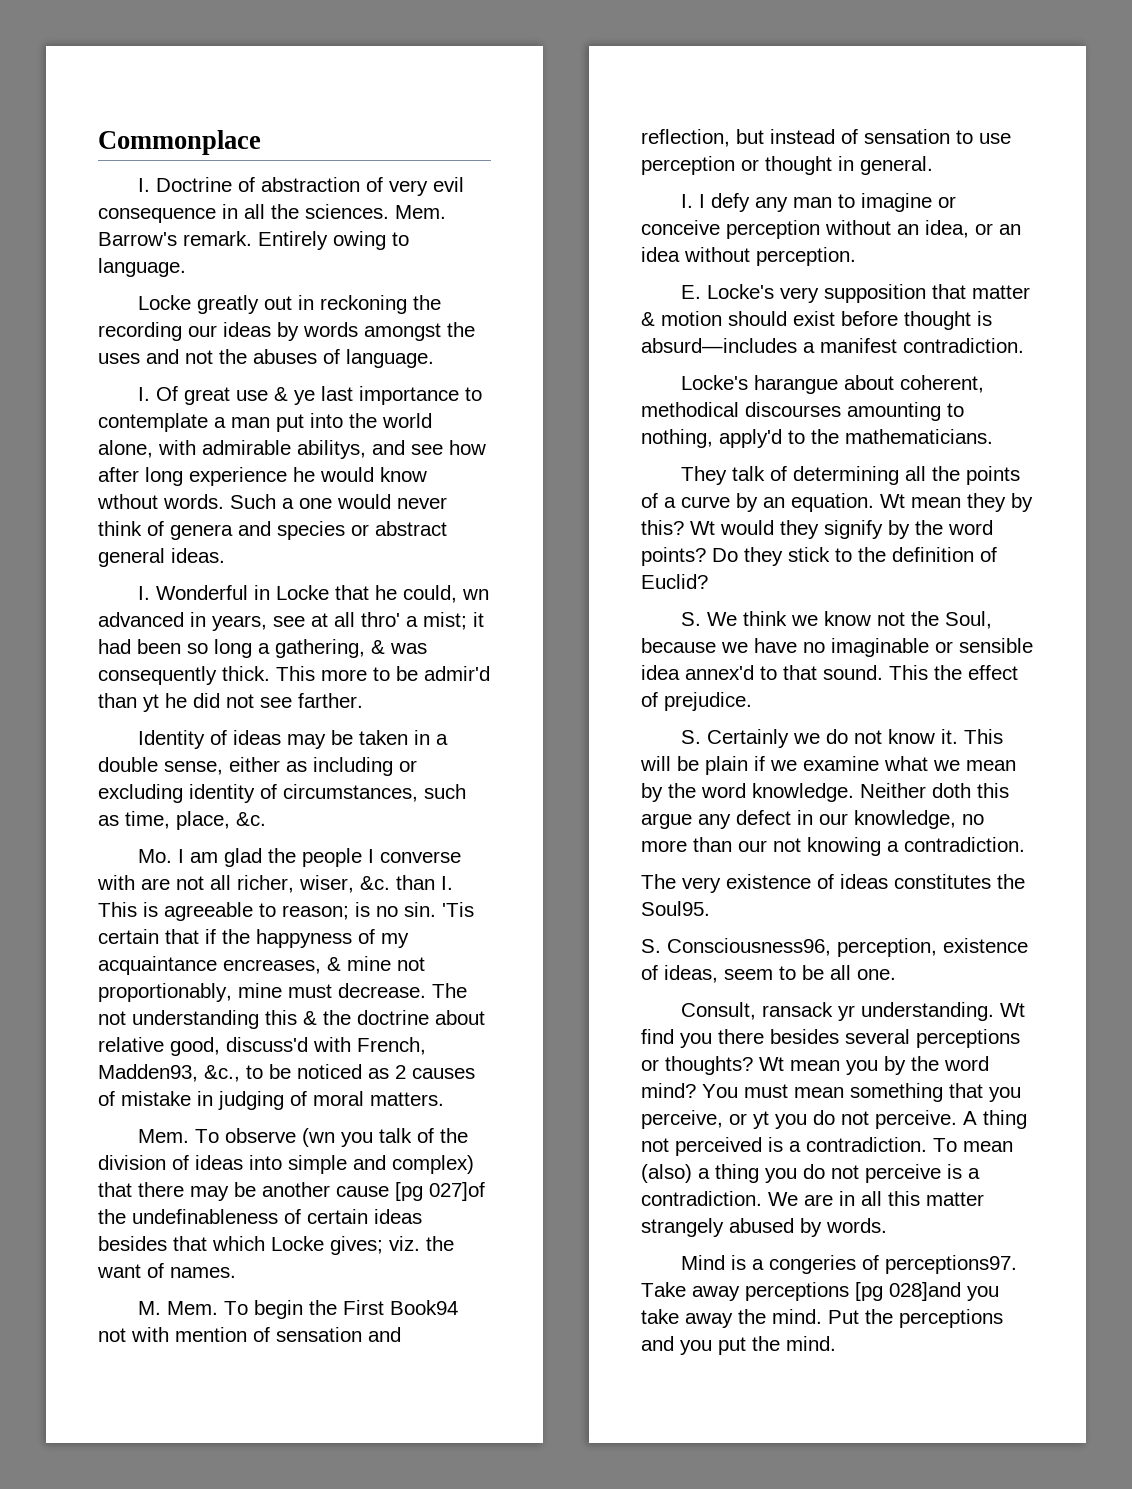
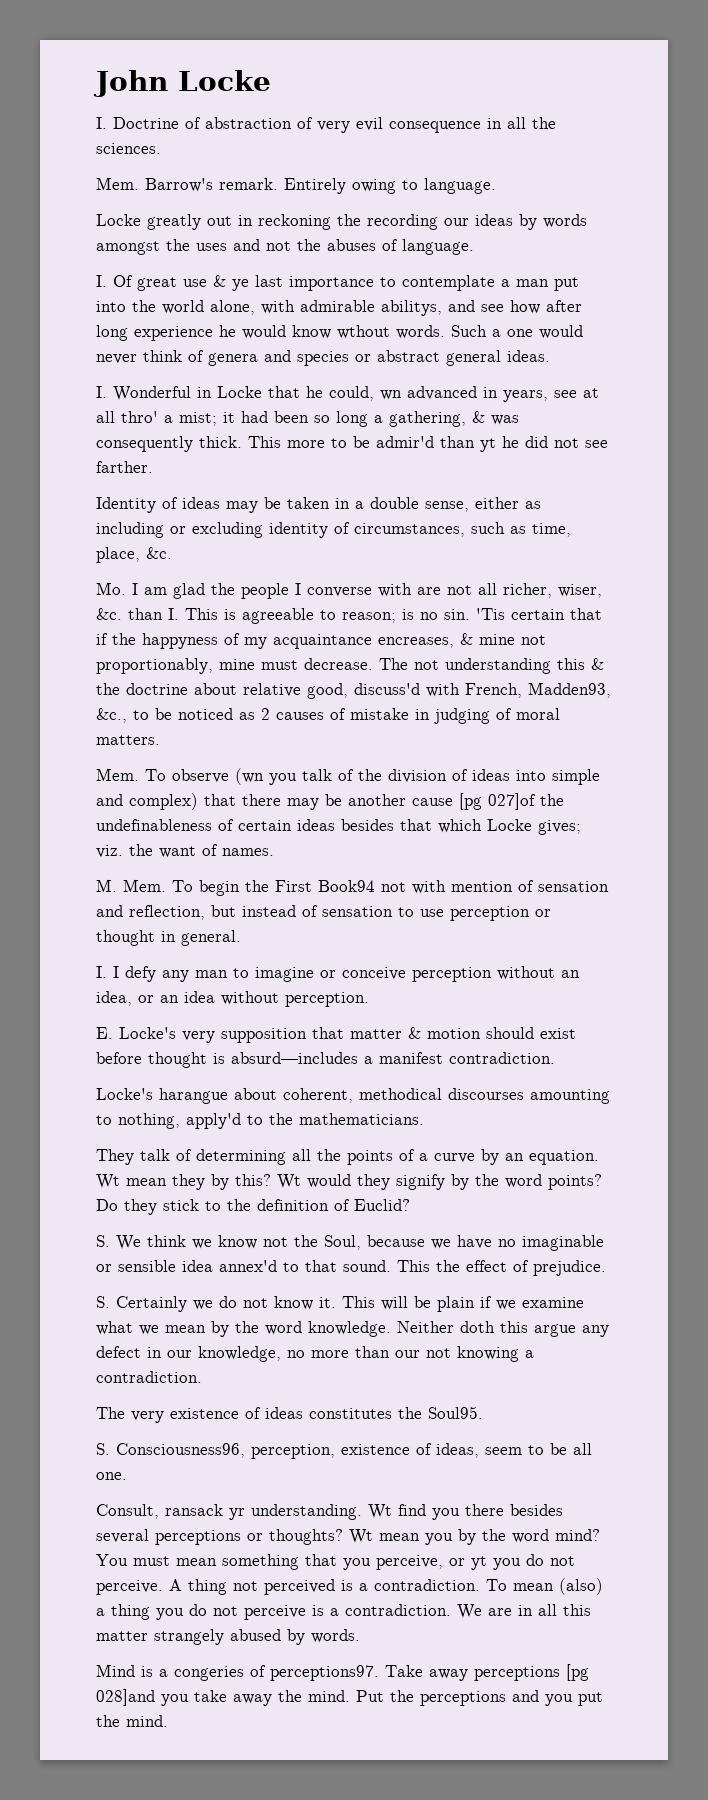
- Commonplace
+ John Locke
- I. Doctrine of abstraction of very evil consequence in all the sciences. Mem. Barrow's remark.
+ I. Doctrine of abstraction of very evil consequence in all the sciences.
+ Mem. Barrow's remark.

